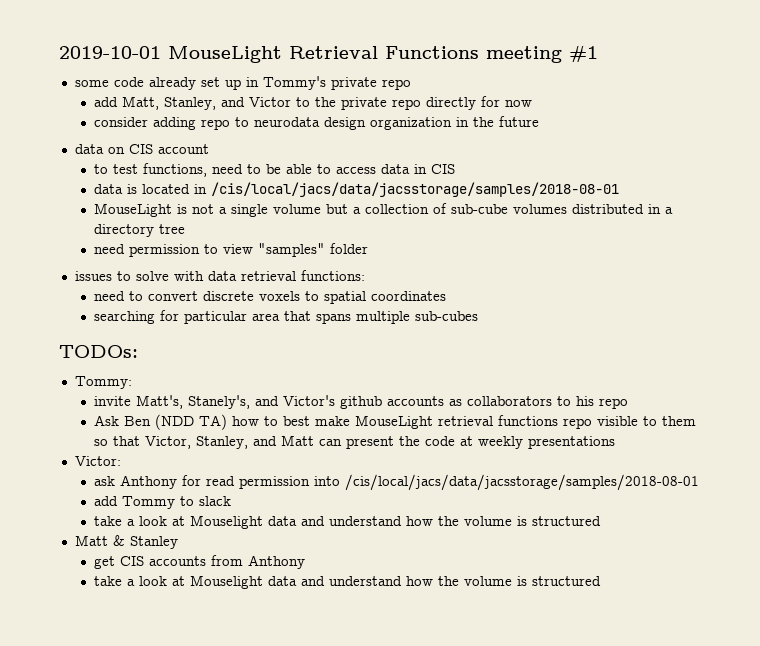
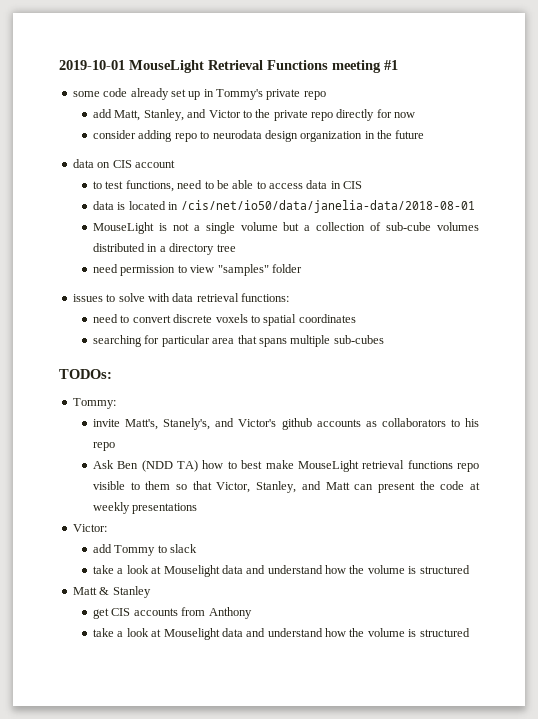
- data is located in /cis/local/jacs/data/jacsstorage/samples/2018-08-01
+ data is located in /cis/net/io50/data/janelia-data/2018-08-01
- ask Anthony for read permission into /cis/local/jacs/data/jacsstorage/samples/2018-08-01

